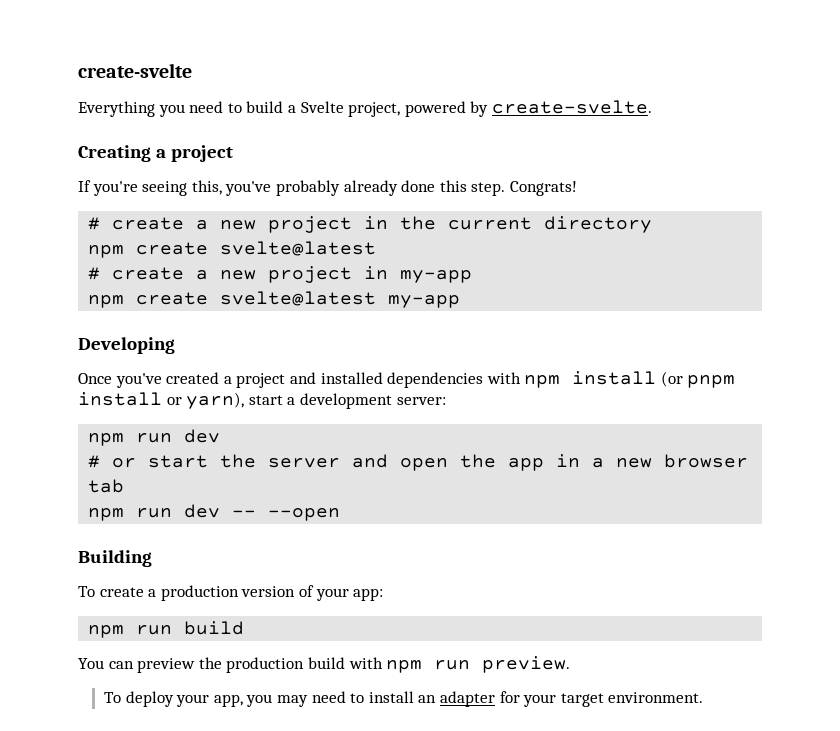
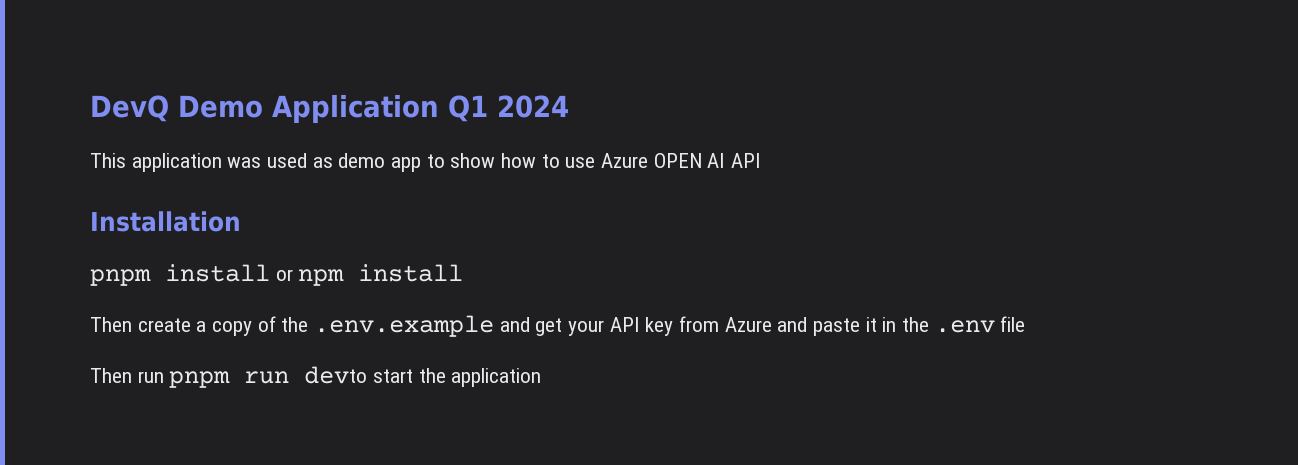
- create-svelte
- Everything you need to build a Svelte project, powered by create-svelte.
- Creating a project
- If you're seeing this, you've probably already done this step. Congrats!
- # create a new project in the current directory
- npm create svelte@latest
- # create a new project in my-app
- npm create svelte@latest my-app
- Developing
- Once you've created a project and installed dependencies with npm install (or pnpm install or yarn), start a development server:
- npm run dev
- # or start the server and open the app in a new browser tab
- npm run dev -- --open
- Building
- To create a production version of your app:
- npm run build
- You can preview the production build with npm run preview.
- To deploy your app, you may need to install an adapter for your target environment.
+ DevQ Demo Application Q1 2024
+ This application was used as demo app to show how to use Azure OPEN AI API
+ Installation
+ pnpm install or npm install
+ Then create a copy of the .env.example and get your API key from Azure and paste it in the .env file
+ Then run pnpm run devto start the application

